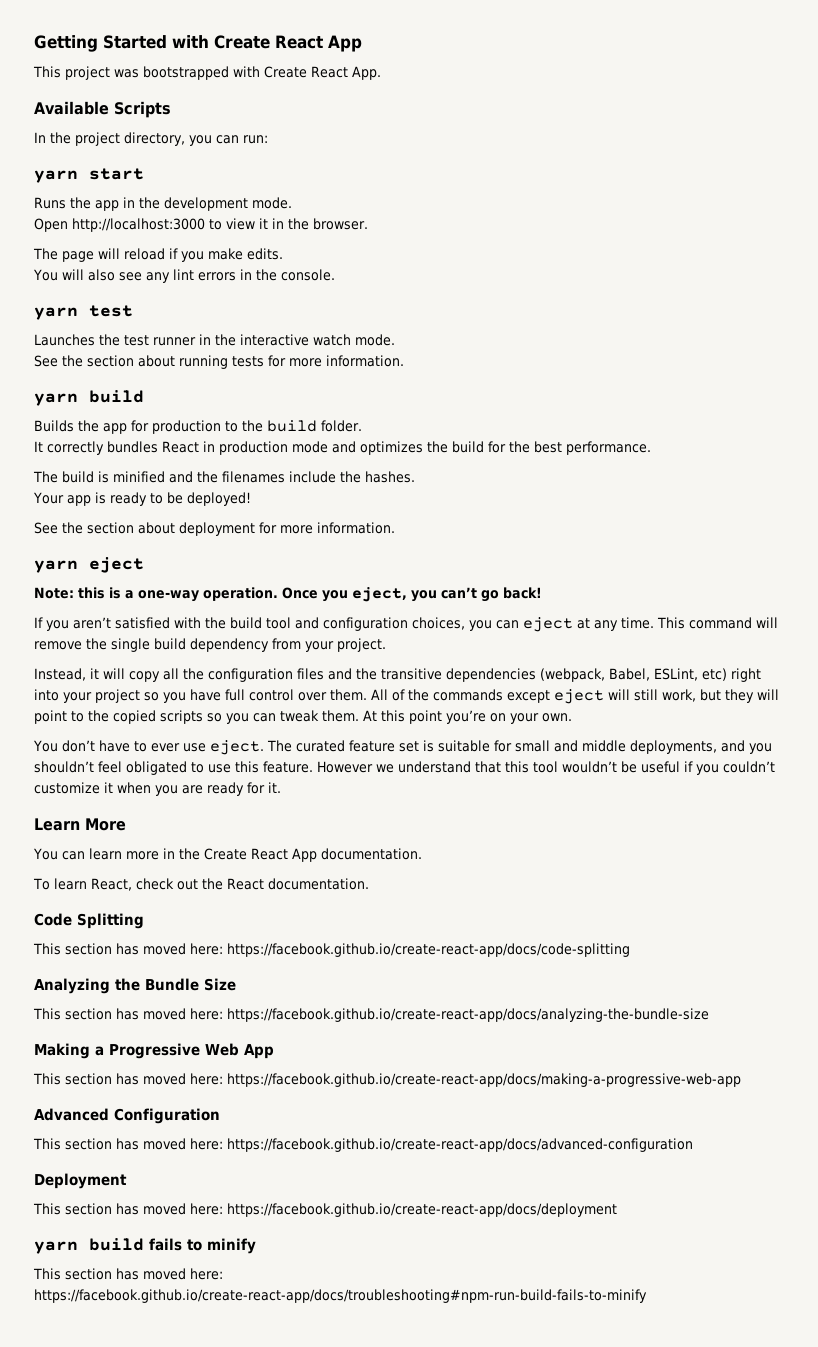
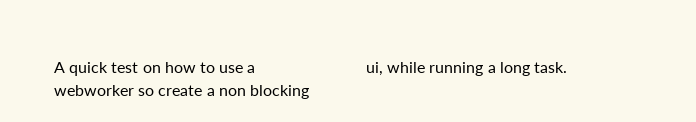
- Getting Started with Create React App
- This project was bootstrapped with Create React App.
- Available Scripts
- In the project directory, you can run:
- yarn start
- Runs the app in the development mode.
- Open http://localhost:3000 to view it in the browser.
- The page will reload if you make edits.
- You will also see any lint errors in the console.
- yarn test
- Launches the test runner in the interactive watch mode.
- See the section about running tests for more information.
- yarn build
- Builds the app for production to the build folder.
- It correctly bundles React in production mode and optimizes the build for the best performance.
- The build is minified and the filenames include the hashes.
- Your app is ready to be deployed!
- See the section about deployment for more information.
- yarn eject
- Note: this is a one-way operation. Once you eject, you can’t go back!
- If you aren’t satisfied with the build tool and configuration choices, you can eject at any time. This command will remove the single build dependency from your project.
- Instead, it will copy all the configuration files and the transitive dependencies (webpack, Babel, ESLint, etc) right into your project so you have full control over them. All of the commands except eject will still work, but they will point to the copied scripts so you can tweak them. At this point you’re on your own.
- You don’t have to ever use eject. The curated feature set is suitable for small and middle deployments, and you shouldn’t feel obligated to use this feature. However we understand that this tool wouldn’t be useful if you couldn’t customize it when you are ready for it.
- Learn More
- You can learn more in the Create React App documentation.
- To learn React, check out the React documentation.
- Code Splitting
- This section has moved here: https://facebook.github.io/create-react-app/docs/code-splitting
- Analyzing the Bundle Size
- This section has moved here: https://facebook.github.io/create-react-app/docs/analyzing-the-bundle-size
- Making a Progressive Web App
- This section has moved here: https://facebook.github.io/create-react-app/docs/making-a-progressive-web-app
- Advanced Configuration
- This section has moved here: https://facebook.github.io/create-react-app/docs/advanced-configuration
- Deployment
- This section has moved here: https://facebook.github.io/create-react-app/docs/deployment
- yarn build fails to minify
- This section has moved here: https://facebook.github.io/create-react-app/docs/troubleshooting#npm-run-build-fails-to-minify
+ A quick test on how to use a webworker so create a non blocking ui, while running a long task.

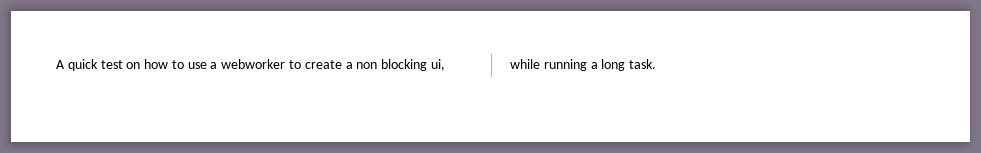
- A quick test on how to use a webworker so create a non blocking ui, while running a long task.
+ A quick test on how to use a webworker to create a non blocking ui, while running a long task.

